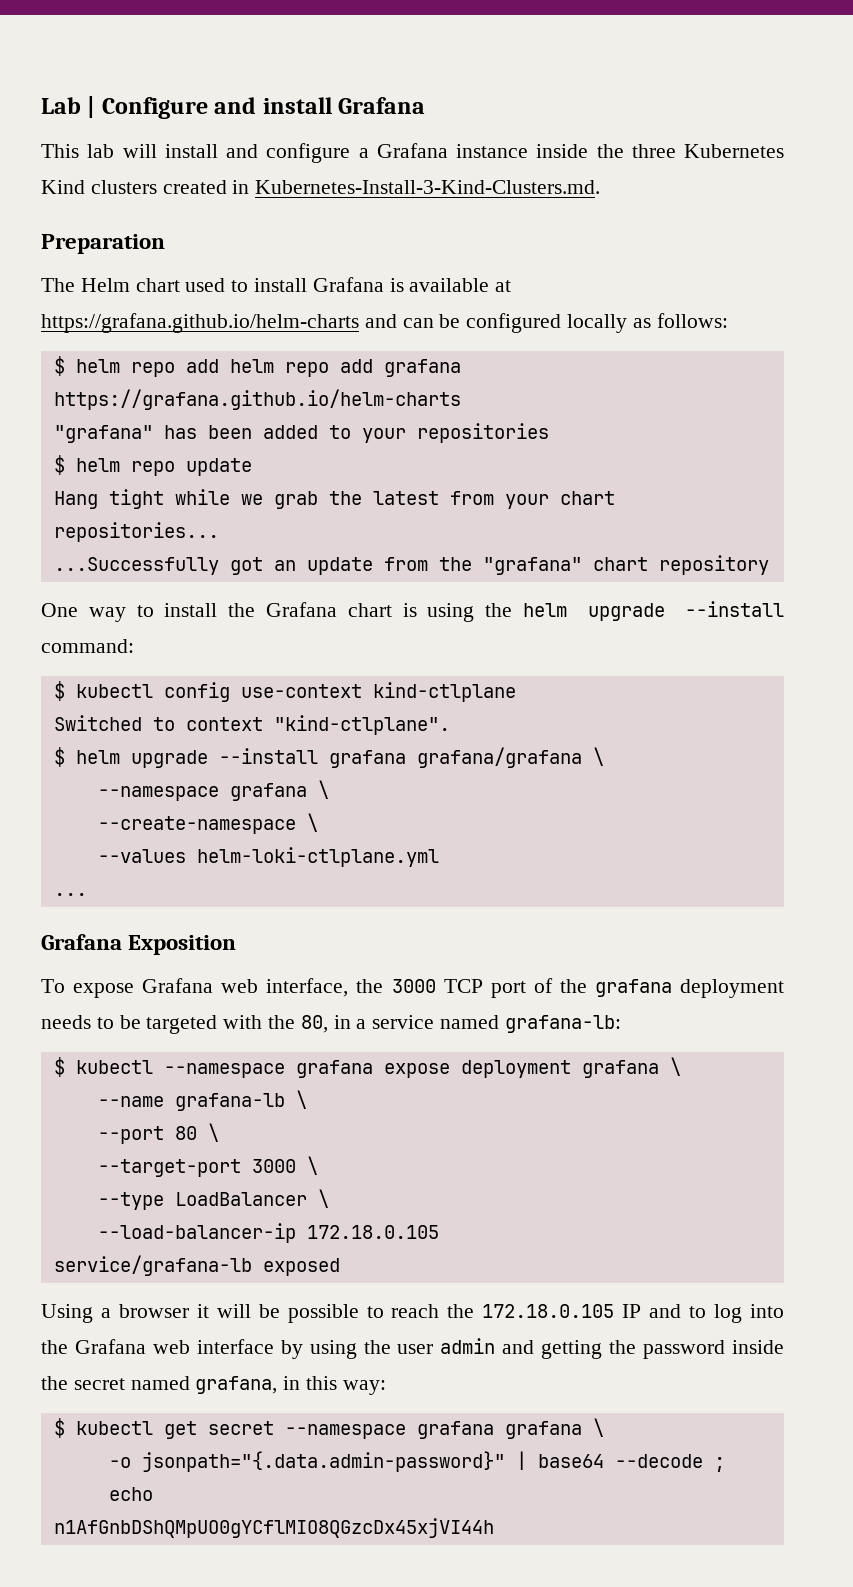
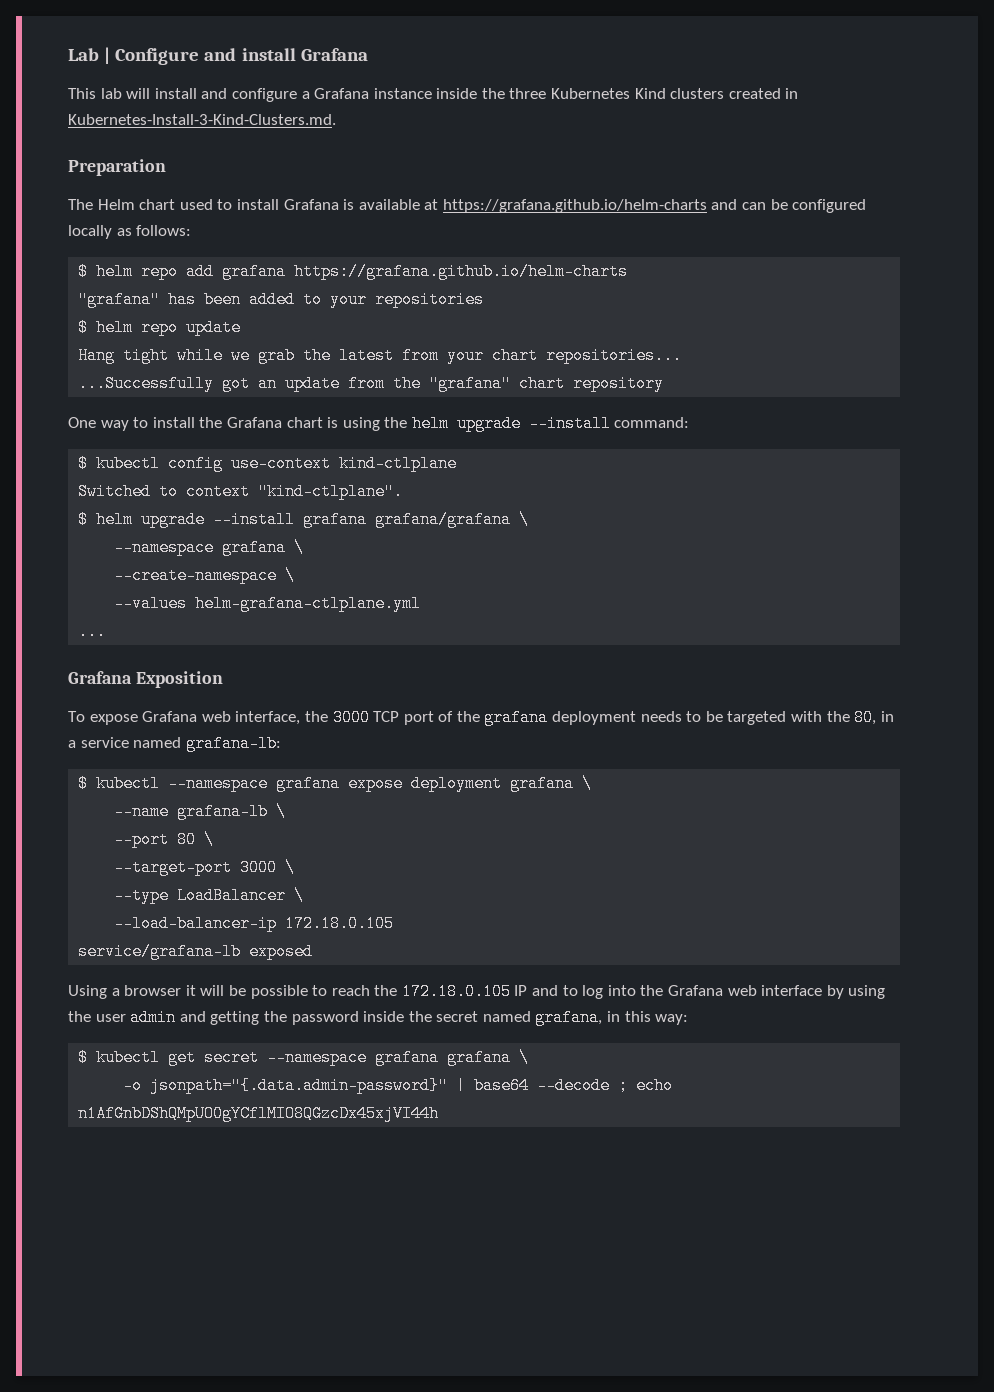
- $ helm repo add helm repo add grafana https://grafana.github.io/helm-charts
+ $ helm repo add grafana https://grafana.github.io/helm-charts
- --values helm-loki-ctlplane.yml
+ --values helm-grafana-ctlplane.yml

